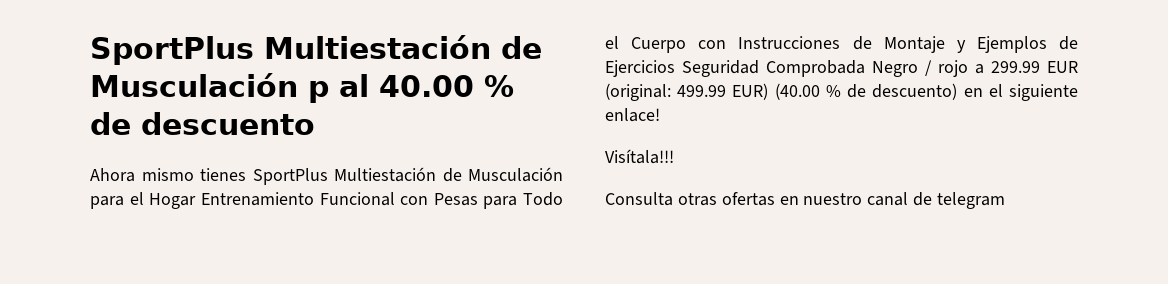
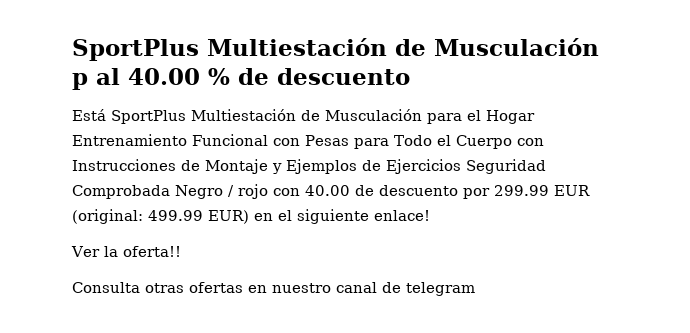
- Ahora mismo tienes SportPlus Multiestación de Musculación para el Hogar Entrenamiento Funcional con Pesas para Todo el Cuerpo con Instrucciones de Montaje y Ejemplos de Ejercicios Seguridad Comprobada Negro / rojo a 299.99 EUR (original: 499.99 EUR) (40.00 % de descuento) en el siguiente enlace!
+ Está SportPlus Multiestación de Musculación para el Hogar Entrenamiento Funcional con Pesas para Todo el Cuerpo con Instrucciones de Montaje y Ejemplos de Ejercicios Seguridad Comprobada Negro / rojo con 40.00 de descuento por 299.99 EUR (original: 499.99 EUR) en el siguiente enlace!
- Visítala!!!
+ Ver la oferta!!

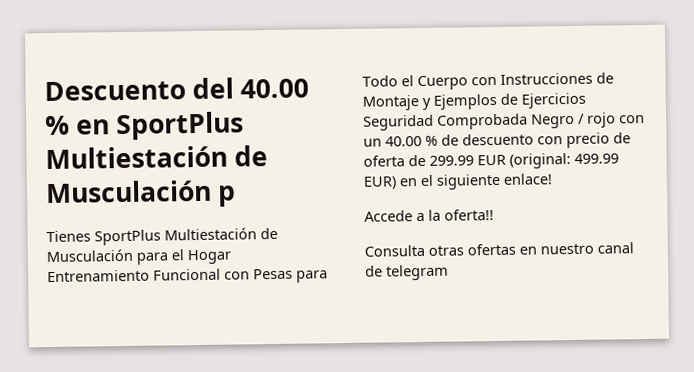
- SportPlus Multiestación de Musculación p al 40.00 % de descuento
- Está SportPlus Multiestación de Musculación para el Hogar Entrenamiento Funcional con Pesas para Todo el Cuerpo con Instrucciones de Montaje y Ejemplos de Ejercicios Seguridad Comprobada Negro / rojo con 40.00 de descuento por 299.99 EUR (original: 499.99 EUR) en el siguiente enlace!
+ Descuento del 40.00 % en SportPlus Multiestación de Musculación p
+ Tienes SportPlus Multiestación de Musculación para el Hogar Entrenamiento Funcional con Pesas para Todo el Cuerpo con Instrucciones de Montaje y Ejemplos de Ejercicios Seguridad Comprobada Negro / rojo con un 40.00 % de descuento con precio de oferta de 299.99 EUR (original: 499.99 EUR) en el siguiente enlace!
- Ver la oferta!!
+ Accede a la oferta!!

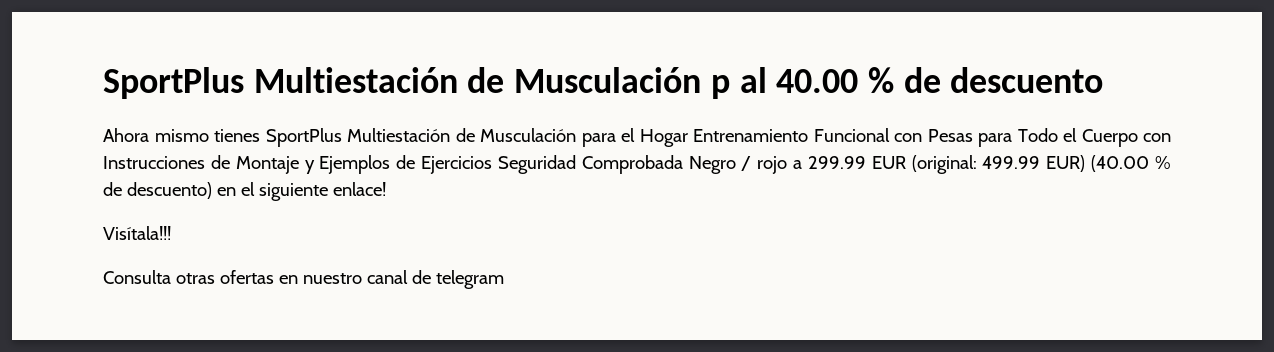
- Descuento del 40.00 % en SportPlus Multiestación de Musculación p
- Tienes SportPlus Multiestación de Musculación para el Hogar Entrenamiento Funcional con Pesas para Todo el Cuerpo con Instrucciones de Montaje y Ejemplos de Ejercicios Seguridad Comprobada Negro / rojo con un 40.00 % de descuento con precio de oferta de 299.99 EUR (original: 499.99 EUR) en el siguiente enlace!
+ SportPlus Multiestación de Musculación p al 40.00 % de descuento
+ Ahora mismo tienes SportPlus Multiestación de Musculación para el Hogar Entrenamiento Funcional con Pesas para Todo el Cuerpo con Instrucciones de Montaje y Ejemplos de Ejercicios Seguridad Comprobada Negro / rojo a 299.99 EUR (original: 499.99 EUR) (40.00 % de descuento) en el siguiente enlace!
- Accede a la oferta!!
+ Visítala!!!

